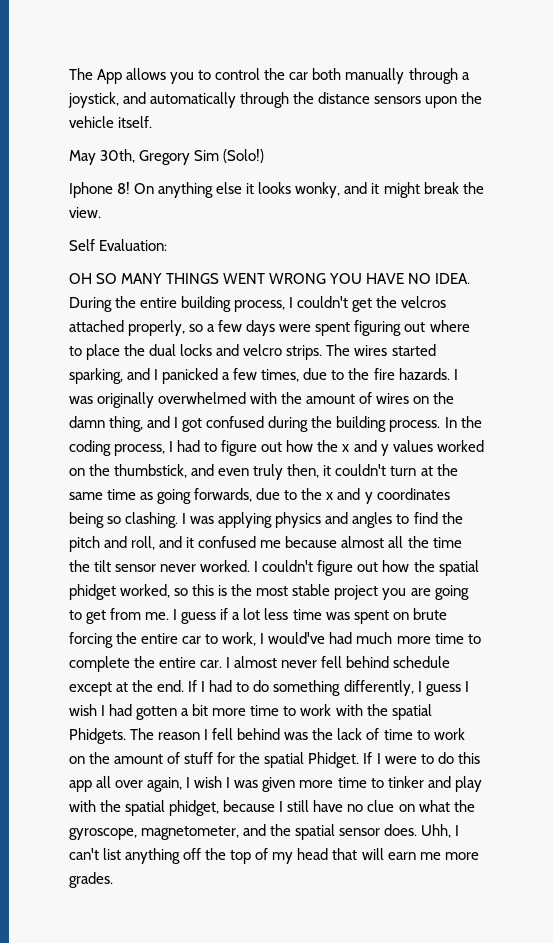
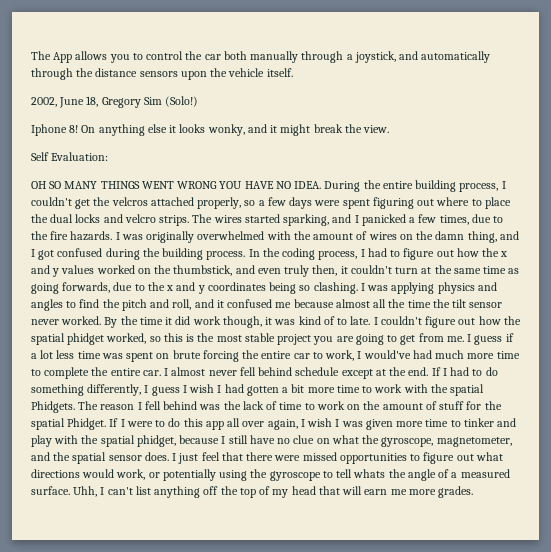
- May 30th, Gregory Sim (Solo!)
+ 2002, June 18, Gregory Sim (Solo!)
+ By the time it did work though, it was kind of to late.
+ I just feel that there were missed opportunities to figure out what directions would work, or potentially using the gyroscope to tell whats the angle of a measured surface.

